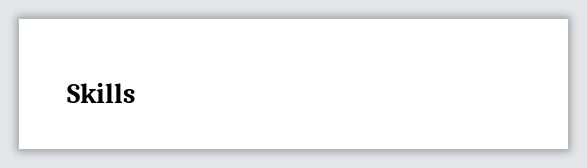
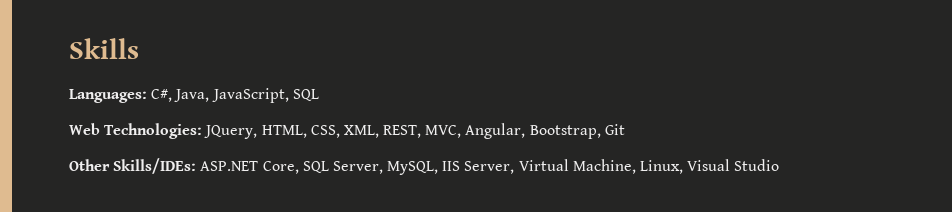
+ Languages: C#, Java, JavaScript, SQL
+ Web Technologies: JQuery, HTML, CSS, XML, REST, MVC, Angular, Bootstrap, Git
+ Other Skills/IDEs: ASP.NET Core, SQL Server, MySQL, IIS Server, Virtual Machine, Linux, Visual Studio

